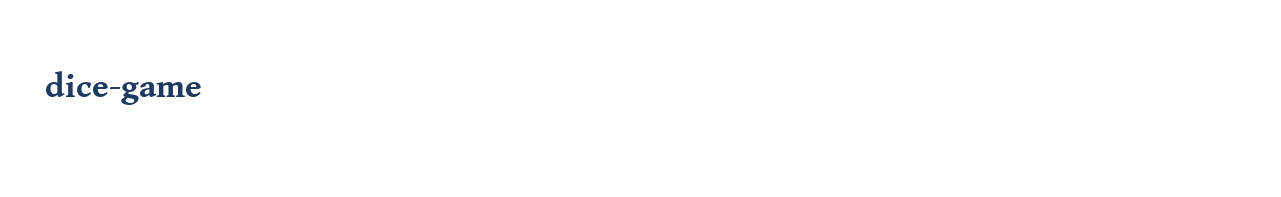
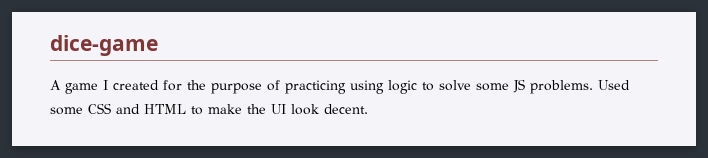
+ A game I created for the purpose of practicing using logic to solve some JS problems. Used some CSS and HTML to make the UI look decent.

